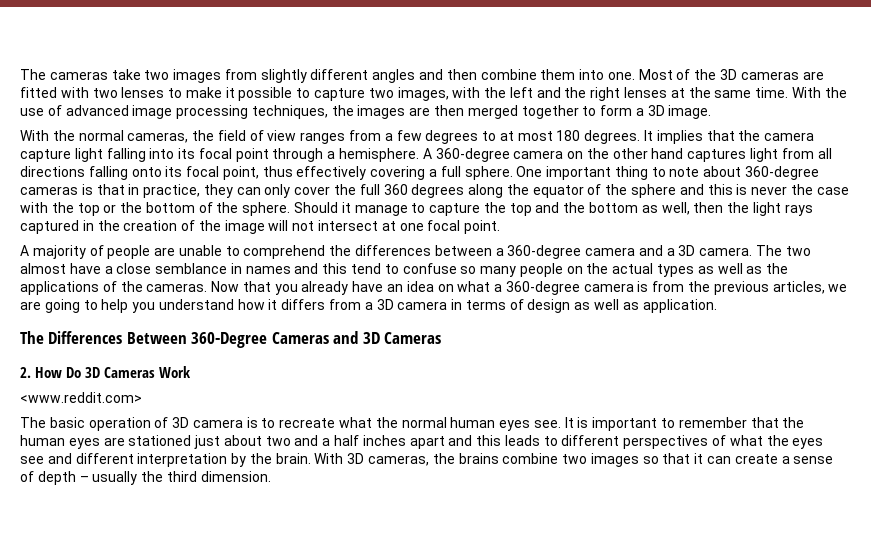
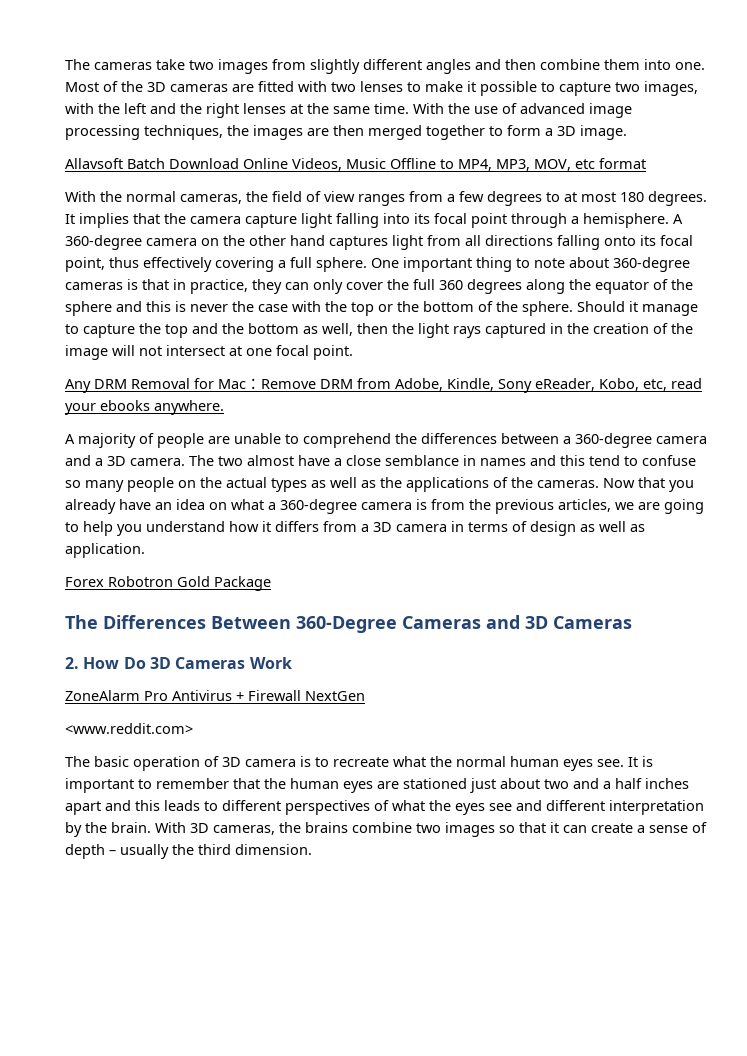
+ Allavsoft Batch Download Online Videos, Music Offline to MP4, MP3, MOV, etc format
+ Any DRM Removal for Mac：Remove DRM from Adobe, Kindle, Sony eReader, Kobo, etc, read your ebooks anywhere.
+ Forex Robotron Gold Package
+ ZoneAlarm Pro Antivirus + Firewall NextGen

